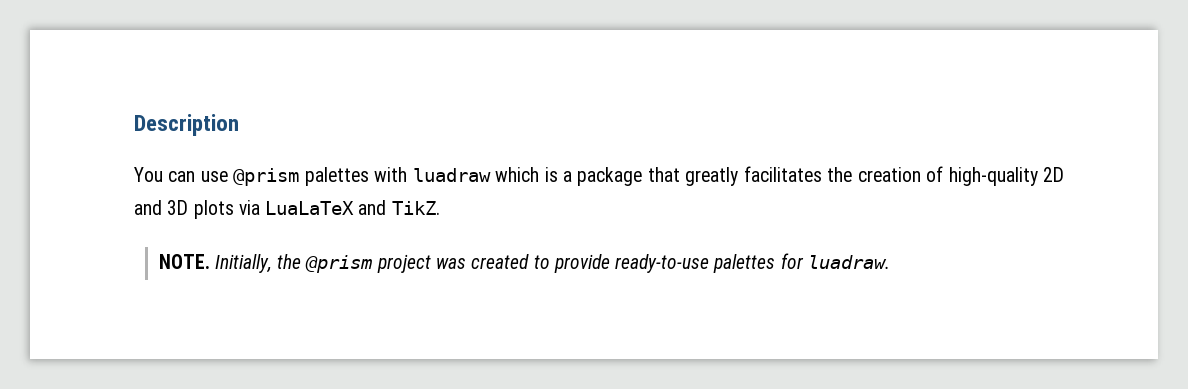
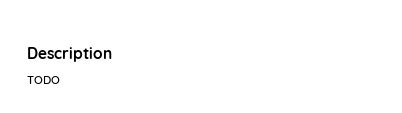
- You can use @prism palettes with luadraw which is a package that greatly facilitates the creation of high-quality 2D and 3D plots via LuaLaTeX and TikZ.
- NOTE. Initially, the @prism project was created to provide ready-to-use palettes for luadraw.
+ TODO

